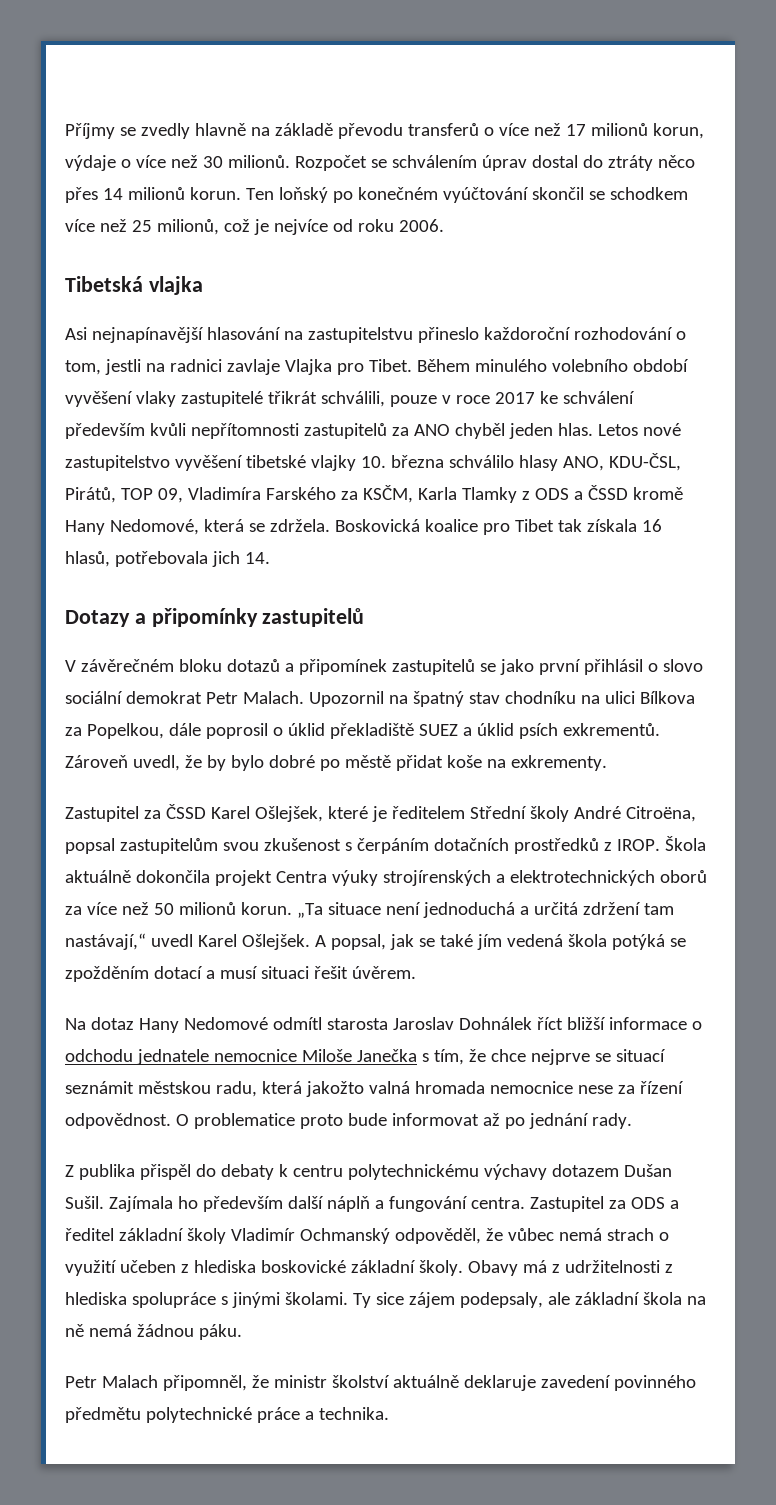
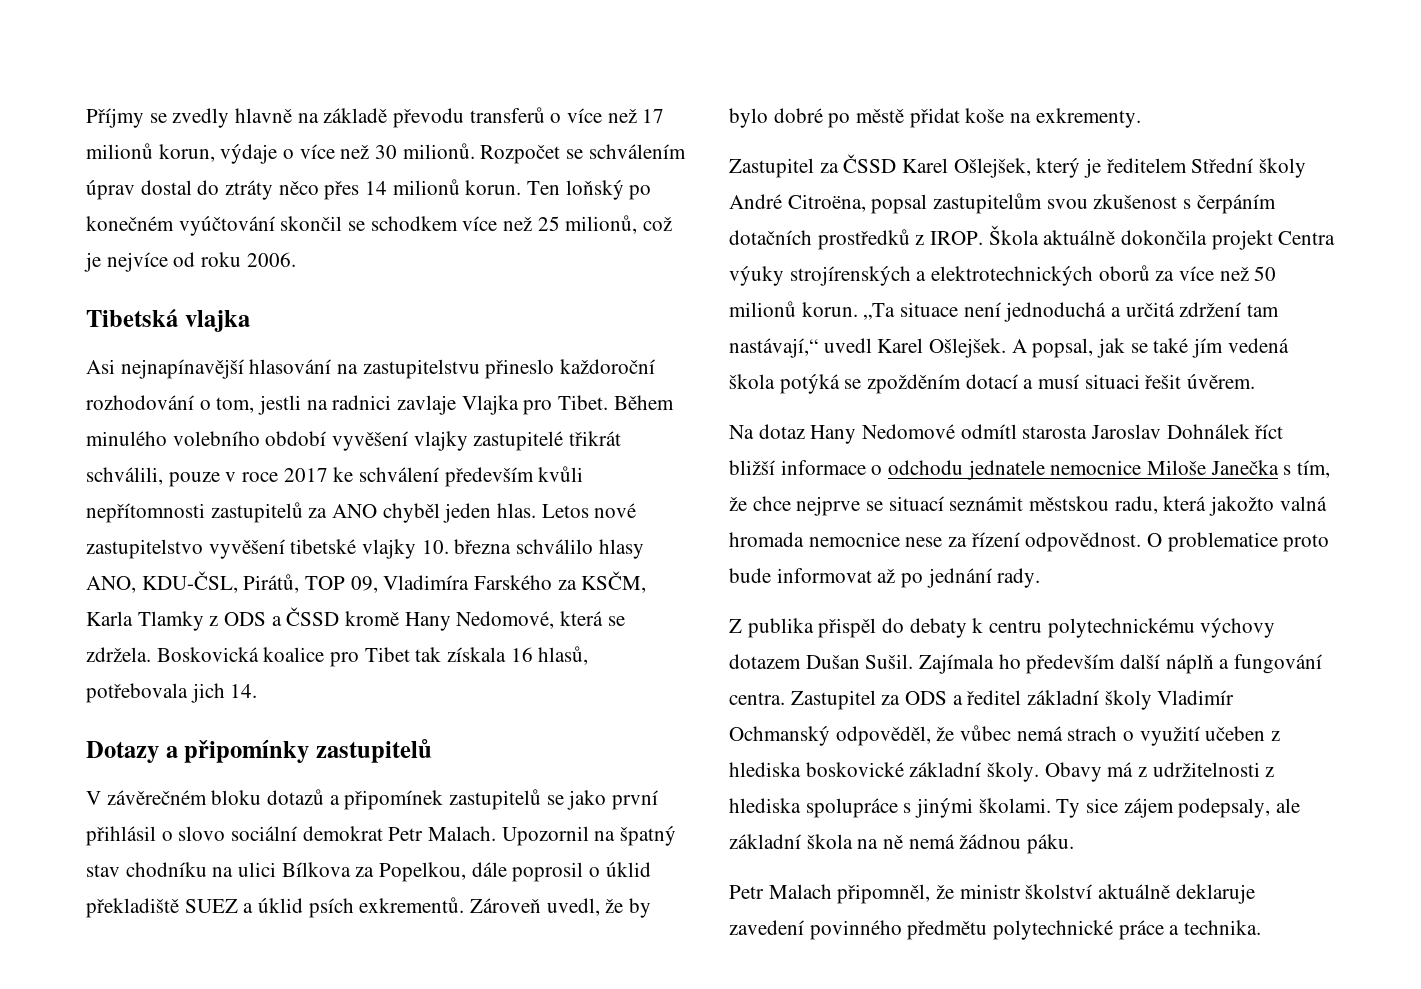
- Během minulého volebního období vyvěšení vlaky zastupitelé třikrát schválili, pouze v roce 2017 ke schválení především kvůli nepřítomnosti zastupitelů za ANO chyběl jeden hlas.
+ Během minulého volebního období vyvěšení vlajky zastupitelé třikrát schválili, pouze v roce 2017 ke schválení především kvůli nepřítomnosti zastupitelů za ANO chyběl jeden hlas.
- Zastupitel za ČSSD Karel Ošlejšek, které je ředitelem Střední školy André Citroëna, popsal zastupitelům svou zkušenost s čerpáním dotačních prostředků z IROP.
+ Zastupitel za ČSSD Karel Ošlejšek, který je ředitelem Střední školy André Citroëna, popsal zastupitelům svou zkušenost s čerpáním dotačních prostředků z IROP.
- Z publika přispěl do debaty k centru polytechnickému výchavy dotazem Dušan Sušil.
+ Z publika přispěl do debaty k centru polytechnickému výchovy dotazem Dušan Sušil.

